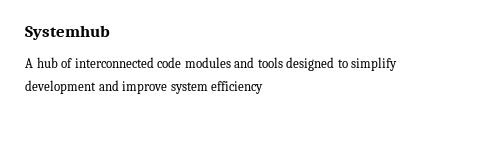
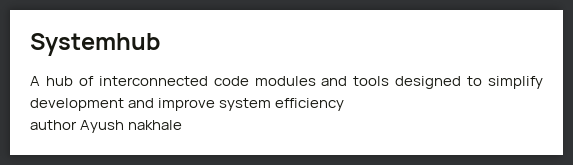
+ author Ayush nakhale

